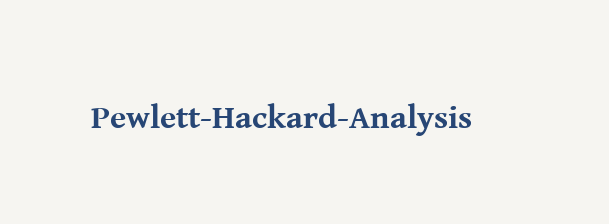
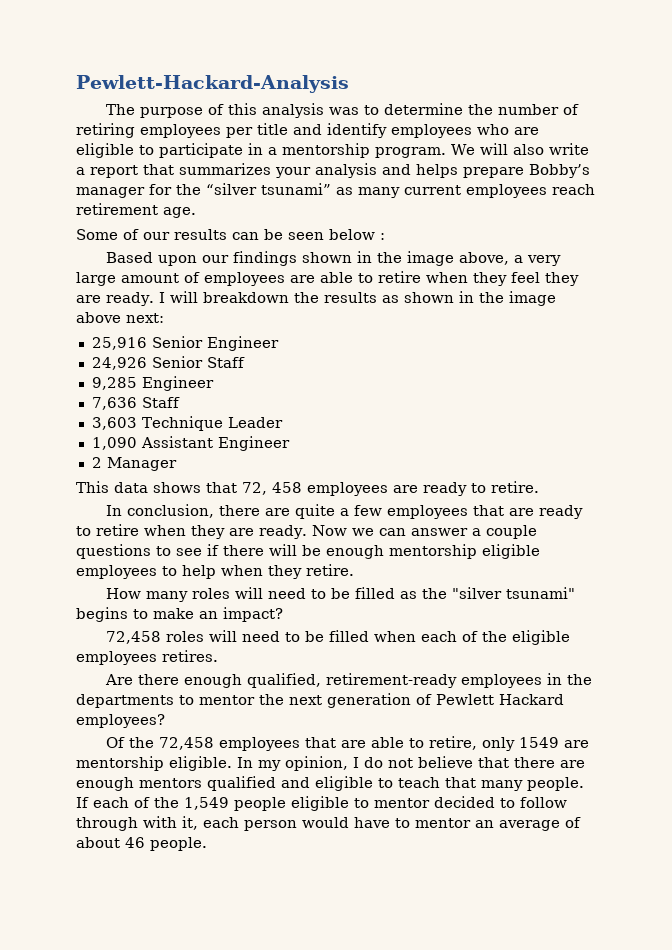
+ The purpose of this analysis was to determine the number of retiring employees per title and identify employees who are eligible to participate in a mentorship program. We will also write a report that summarizes your analysis and helps prepare Bobby’s manager for the “silver tsunami” as many current employees reach retirement age.
+ Some of our results can be seen below :
+ Based upon our findings shown in the image above, a very large amount of employees are able to retire when they feel they are ready. I will breakdown the results as shown in the image above next:
+ 25,916 Senior Engineer
+ 24,926 Senior Staff
+ 9,285 Engineer
+ 7,636 Staff
+ 3,603 Technique Leader
+ 1,090 Assistant Engineer
+ 2 Manager
+ This data shows that 72, 458 employees are ready to retire.
+ In conclusion, there are quite a few employees that are ready to retire when they are ready. Now we can answer a couple questions to see if there will be enough mentorship eligible employees to help when they retire.
+ How many roles will need to be filled as the "silver tsunami" begins to make an impact?
+ 72,458 roles will need to be filled when each of the eligible employees retires.
+ Are there enough qualified, retirement-ready employees in the departments to mentor the next generation of Pewlett Hackard employees?
+ Of the 72,458 employees that are able to retire, only 1549 are mentorship eligible. In my opinion, I do not believe that there are enough mentors qualified and eligible to teach that many people. If each of the 1,549 people eligible to mentor decided to follow through with it, each person would have to mentor an average of about 46 people.

